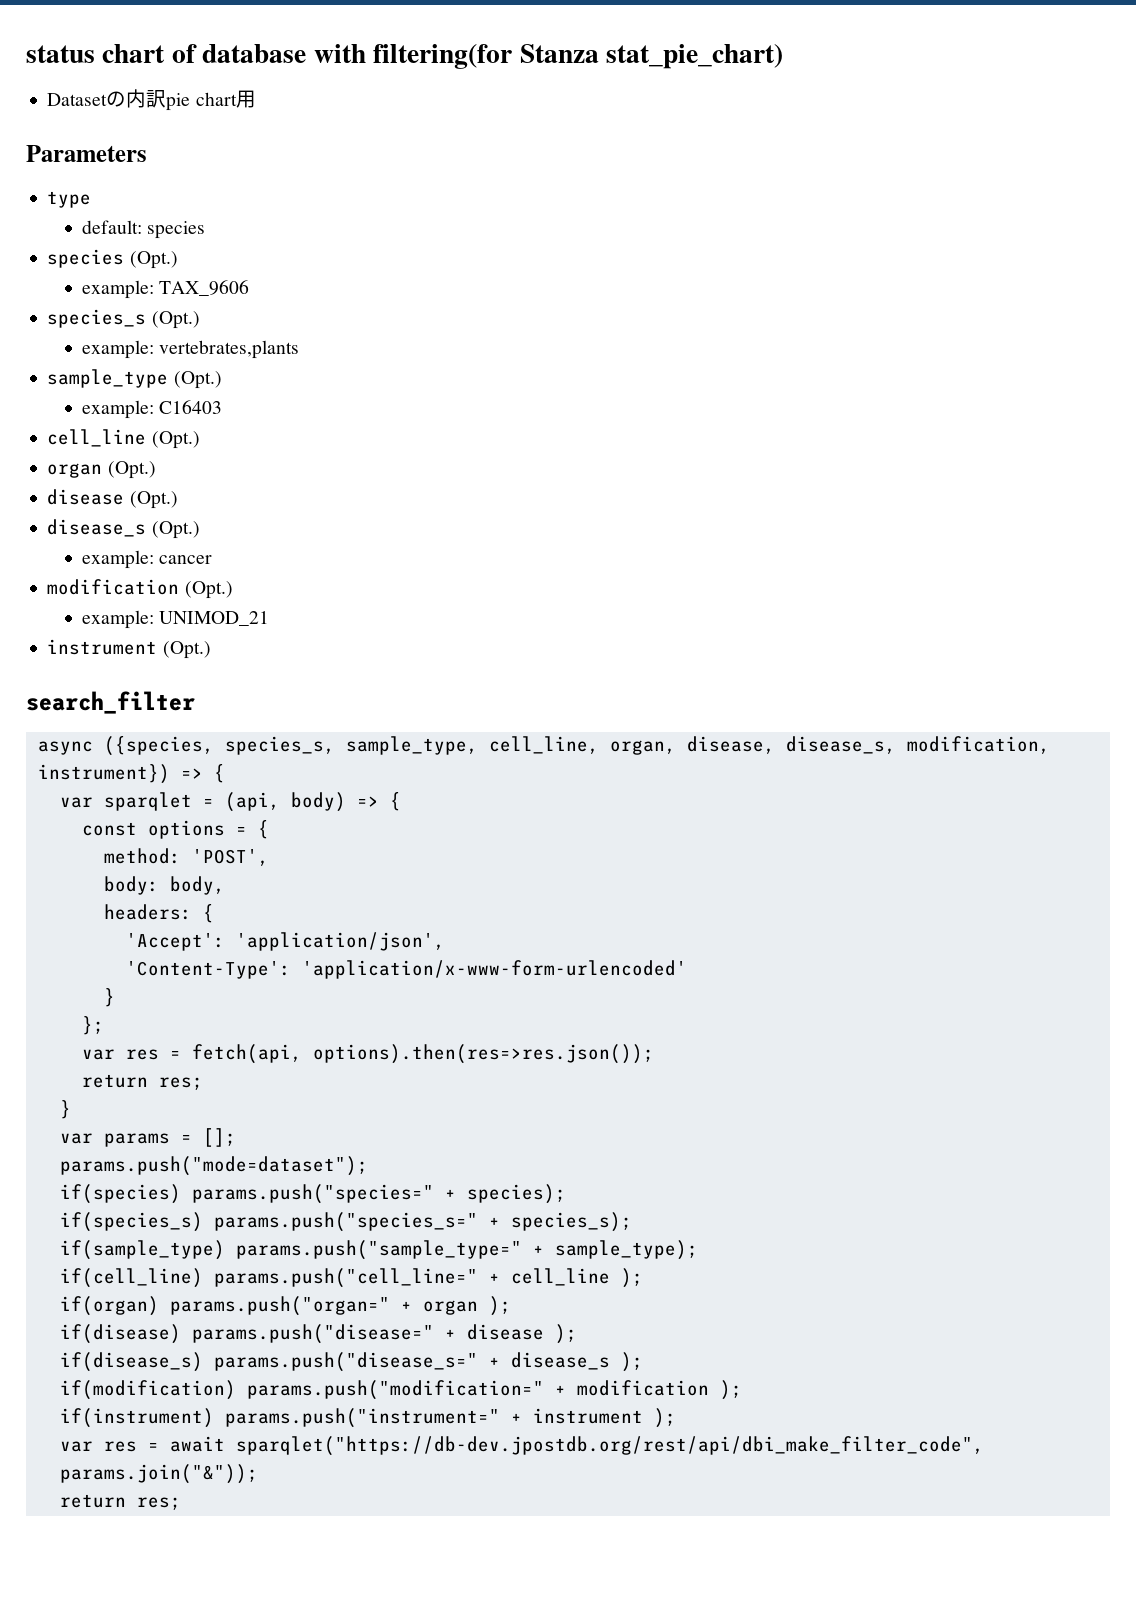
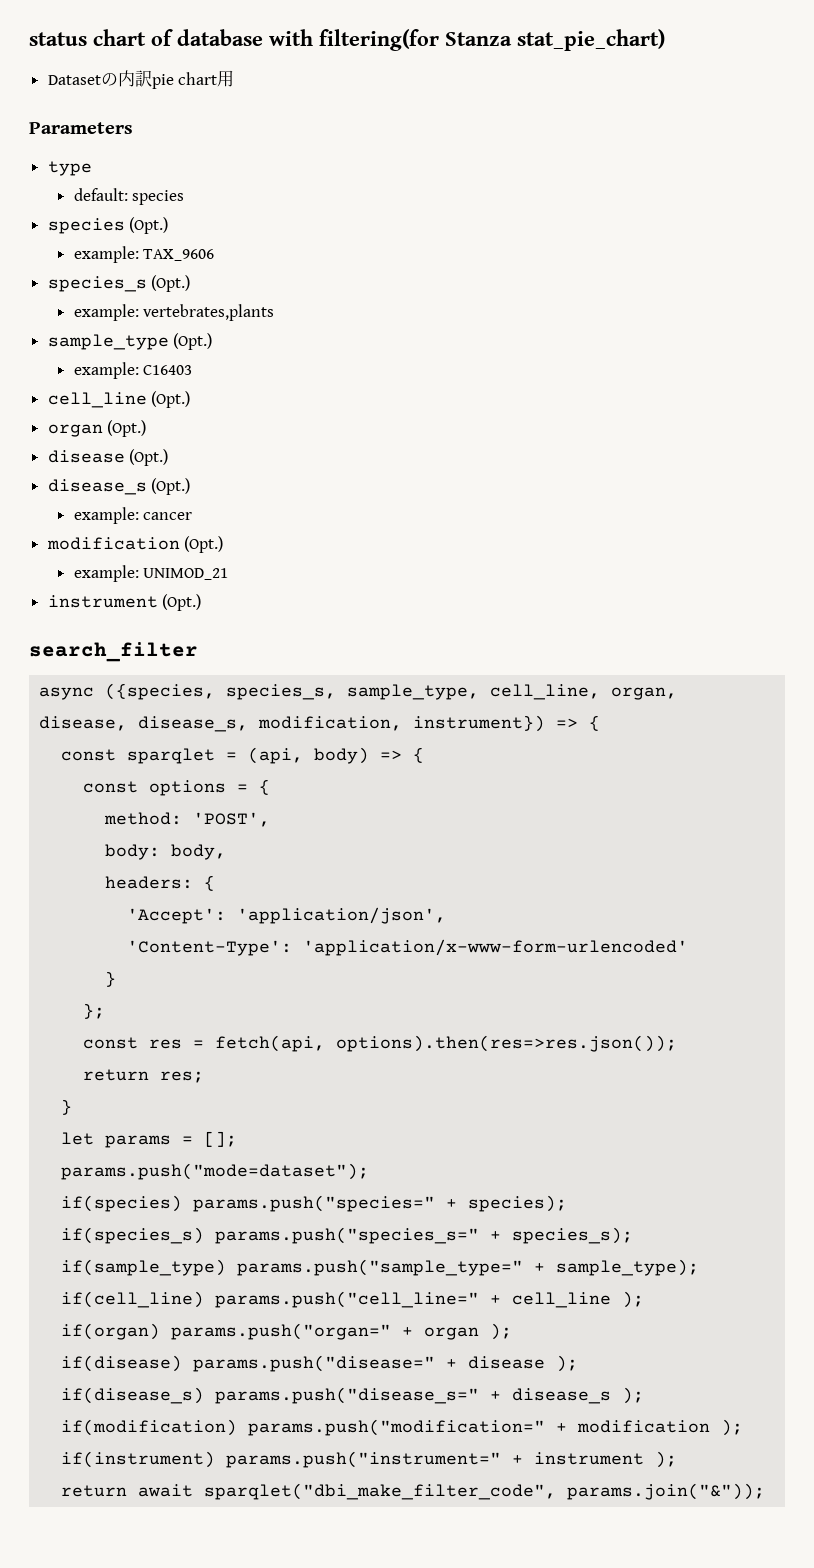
- var sparqlet = (api, body) => {
+ const sparqlet = (api, body) => {
- var res = fetch(api, options).then(res=>res.json());
+ const res = fetch(api, options).then(res=>res.json());
- var params = [];
+ let params = [];
- var res = await sparqlet("https://db-dev.jpostdb.org/rest/api/dbi_make_filter_code", params.join("&"));
- return res;
+ return await sparqlet("dbi_make_filter_code", params.join("&"));

